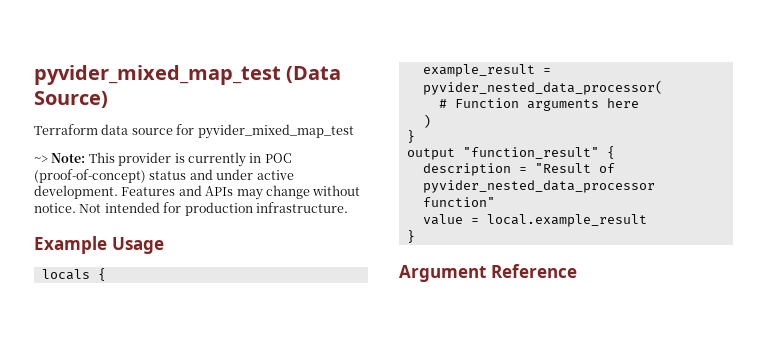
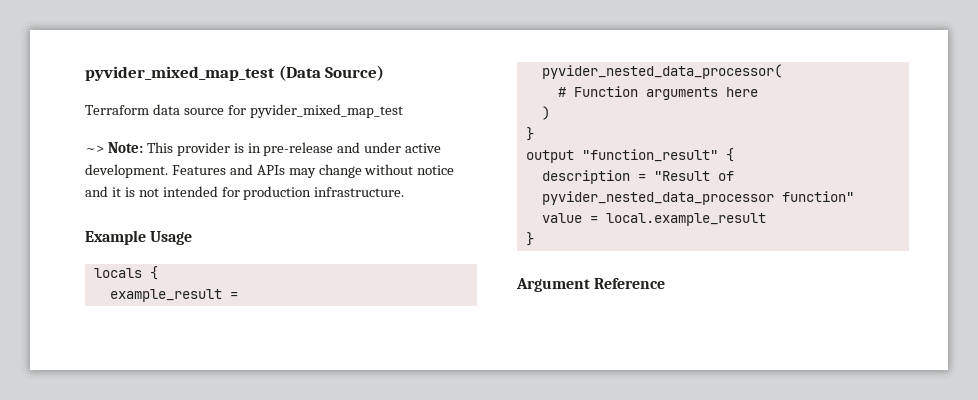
- ~> Note: This provider is currently in POC (proof-of-concept) status and under active development.
+ ~> Note: This provider is in pre-release and under active development.
- Features and APIs may change without notice. Not intended for production infrastructure.
+ Features and APIs may change without notice and it is not intended for production infrastructure.

